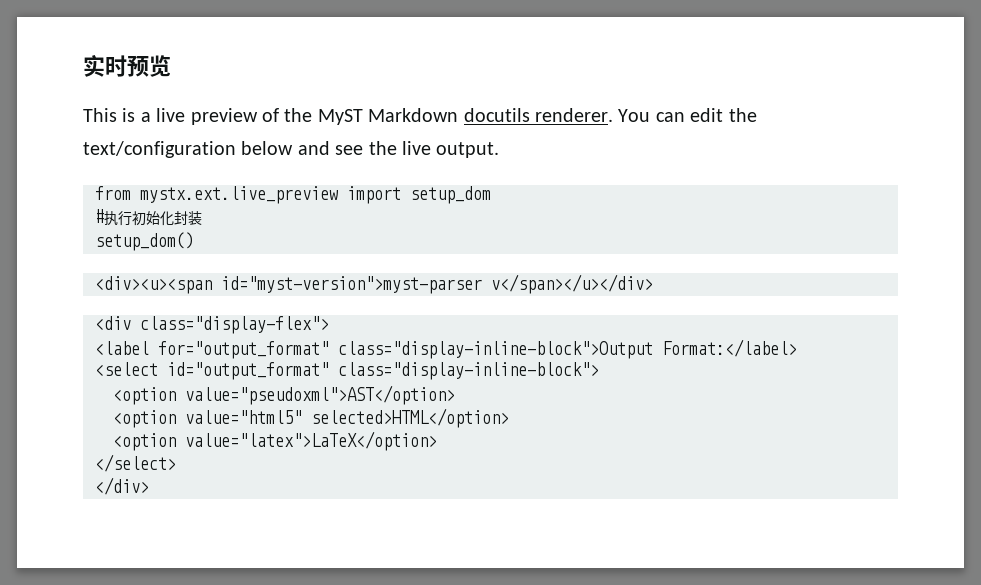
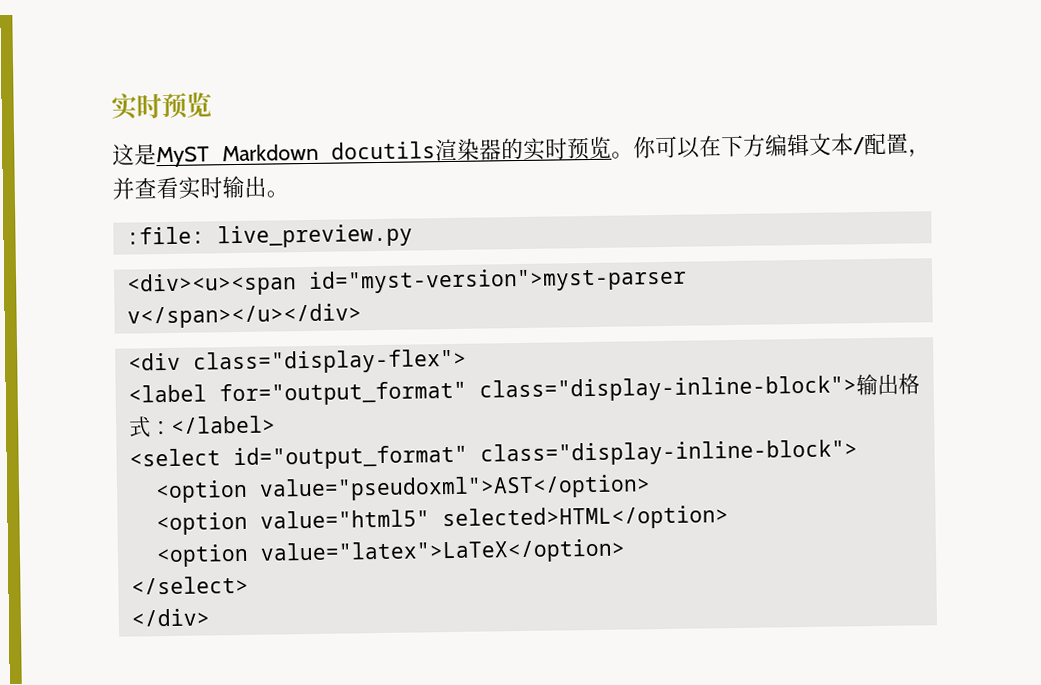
- This is a live preview of the MyST Markdown docutils renderer. You can edit the text/configuration below and see the live output.
- from mystx.ext.live_preview import setup_dom
- #执行初始化封装
- setup_dom()
+ 这是MyST Markdown docutils渲染器的实时预览。你可以在下方编辑文本/配置，并查看实时输出。
+ :file: live_preview.py
- <label for="output_format" class="display-inline-block">Output Format:</label>
+ <label for="output_format" class="display-inline-block">输出格式：</label>

